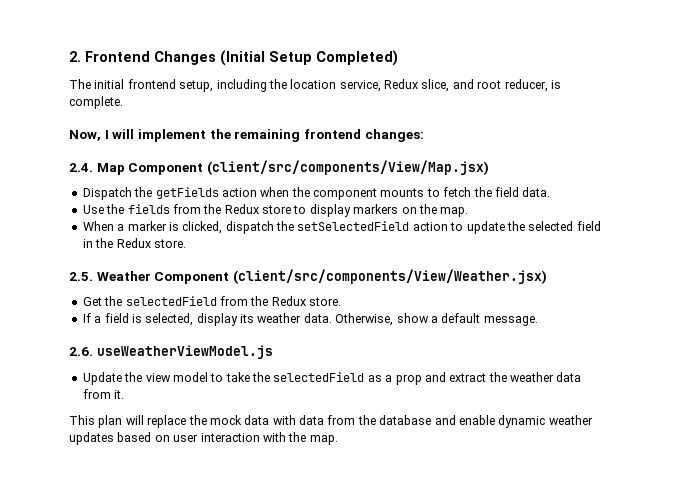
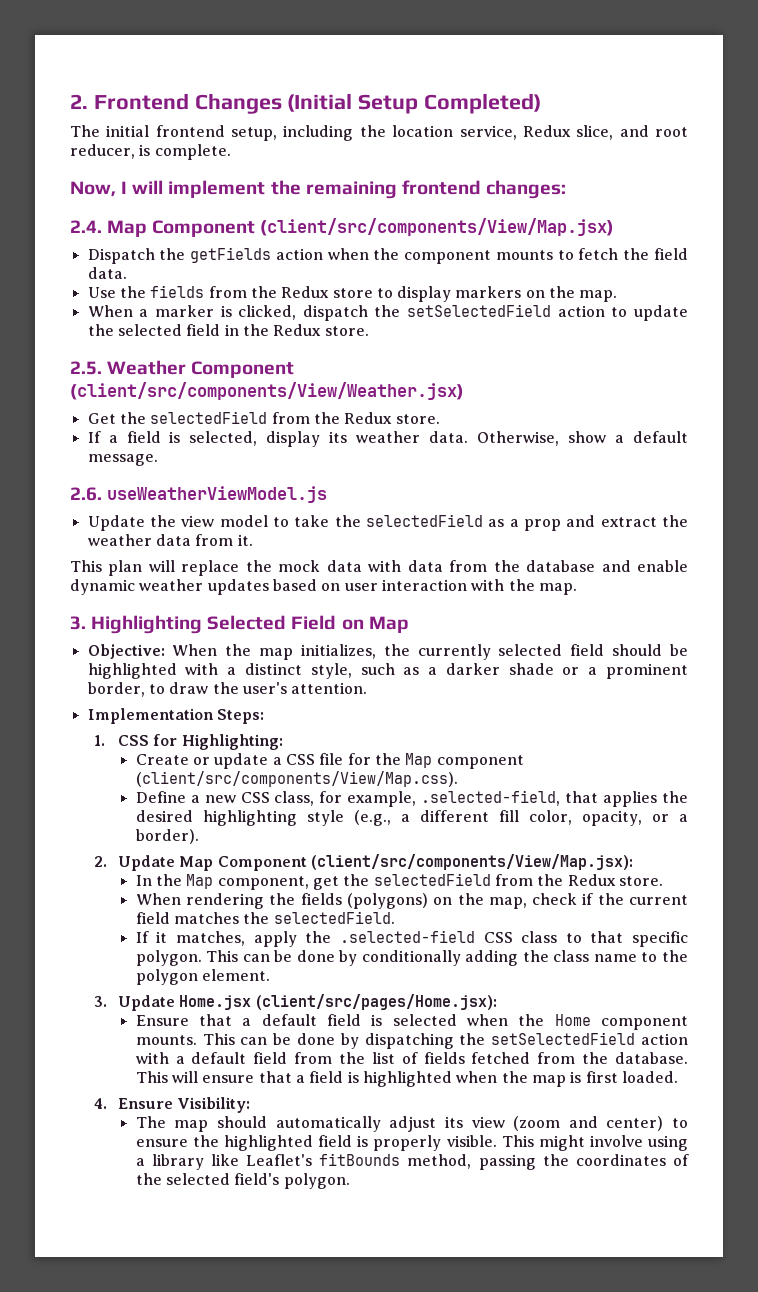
+ 3. Highlighting Selected Field on Map
+ Objective: When the map initializes, the currently selected field should be highlighted with a distinct style, such as a darker shade or a prominent border, to draw the user's attention.
+ Implementation Steps:
+ 1. CSS for Highlighting:
+ Create or update a CSS file for the Map component (client/src/components/View/Map.css).
+ Define a new CSS class, for example, .selected-field, that applies the desired highlighting style (e.g., a different fill color, opacity, or a border).
+ 2. Update Map Component (client/src/components/View/Map.jsx):
+ In the Map component, get the selectedField from the Redux store.
+ When rendering the fields (polygons) on the map, check if the current field matches the selectedField.
+ If it matches, apply the .selected-field CSS class to that specific polygon. This can be done by conditionally adding the class name to the polygon element.
+ 3. Update Home.jsx (client/src/pages/Home.jsx):
+ Ensure that a default field is selected when the Home component mounts. This can be done by dispatching the setSelectedField action with a default field from the list of fields fetched from the database. This will ensure that a field is highlighted when the map is first loaded.
+ 4. Ensure Visibility:
+ The map should automatically adjust its view (zoom and center) to ensure the highlighted field is properly visible. This might involve using a library like Leaflet's fitBounds method, passing the coordinates of the selected field's polygon.

